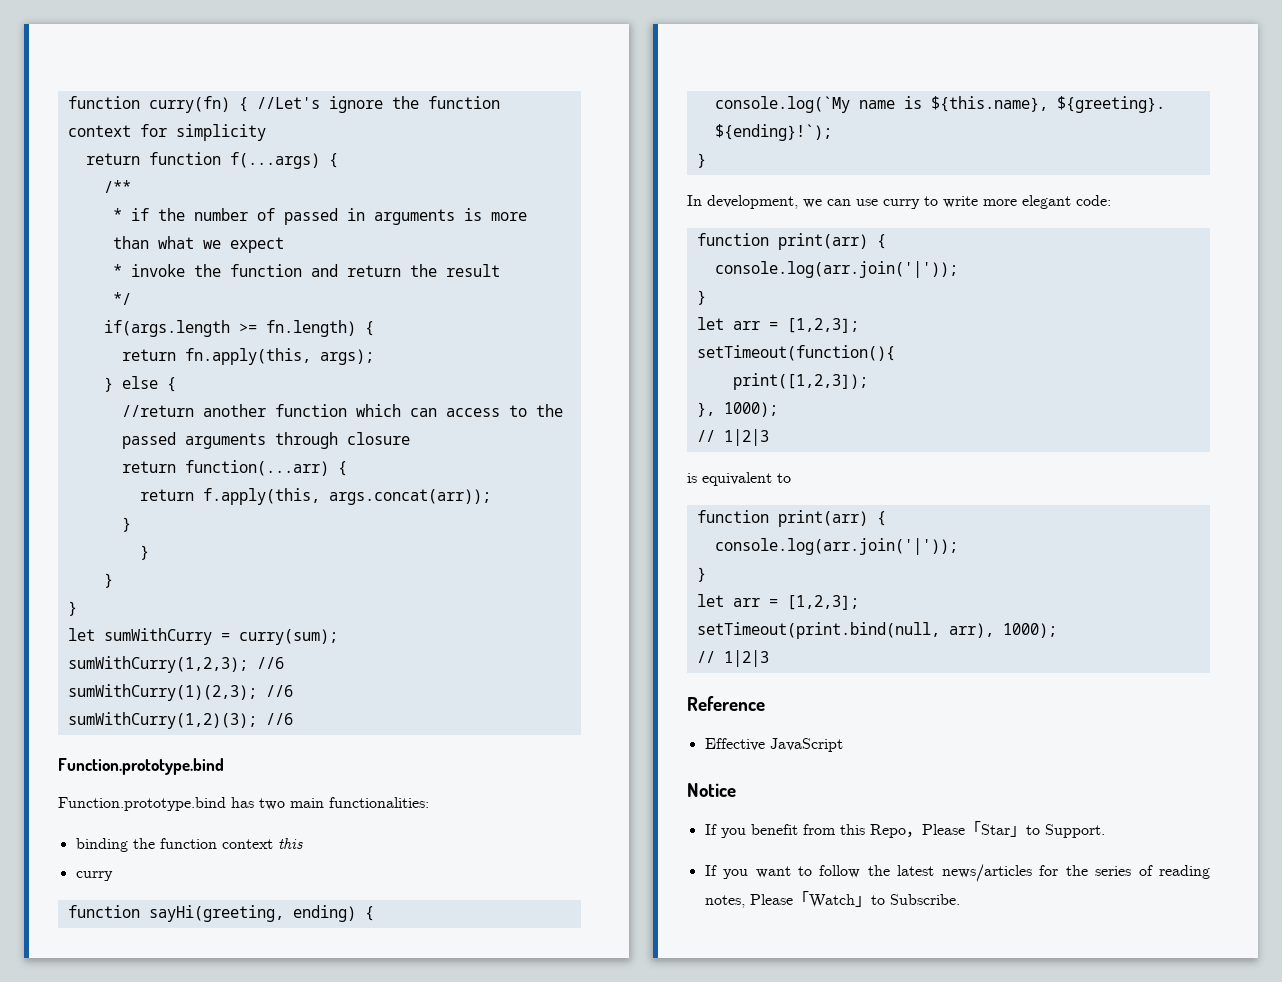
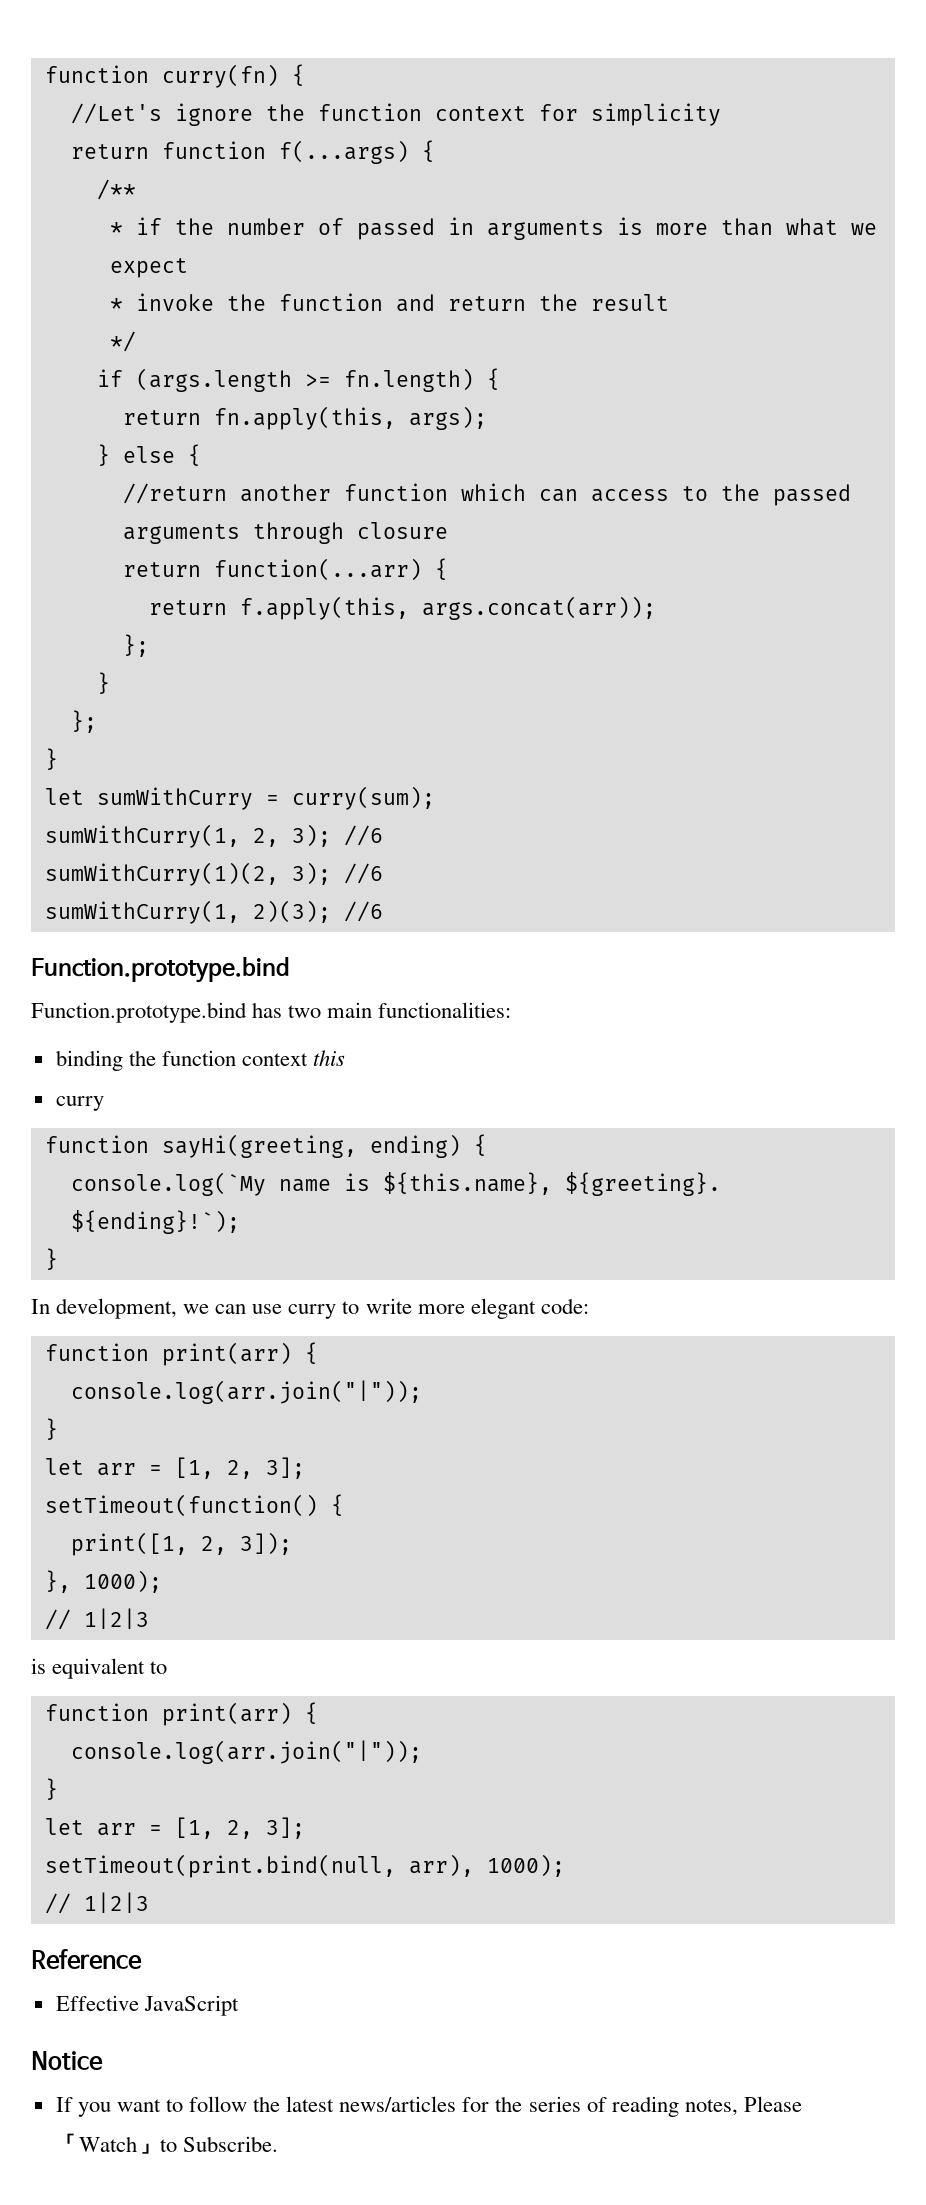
- function curry(fn) { //Let's ignore the function context for simplicity
+ function curry(fn) {
+ //Let's ignore the function context for simplicity
- if(args.length >= fn.length) {
+ if (args.length >= fn.length) {
  return f.apply(this, args.concat(arr));
+ };
  }
- }
- }
+ };
- sumWithCurry(1,2,3); //6
- sumWithCurry(1)(2,3); //6
- sumWithCurry(1,2)(3); //6
+ sumWithCurry(1, 2, 3); //6
+ sumWithCurry(1)(2, 3); //6
+ sumWithCurry(1, 2)(3); //6
  In development, we can use curry to write more elegant code:
  function print(arr) {
- console.log(arr.join('|'));
+ console.log(arr.join("|"));
  }
- let arr = [1,2,3];
- setTimeout(function(){
- print([1,2,3]);
+ let arr = [1, 2, 3];
+ setTimeout(function() {
+ print([1, 2, 3]);
  is equivalent to
  function print(arr) {
- console.log(arr.join('|'));
+ console.log(arr.join("|"));
  }
- let arr = [1,2,3];
+ let arr = [1, 2, 3];
- If you benefit from this Repo，Please「Star」to Support.

